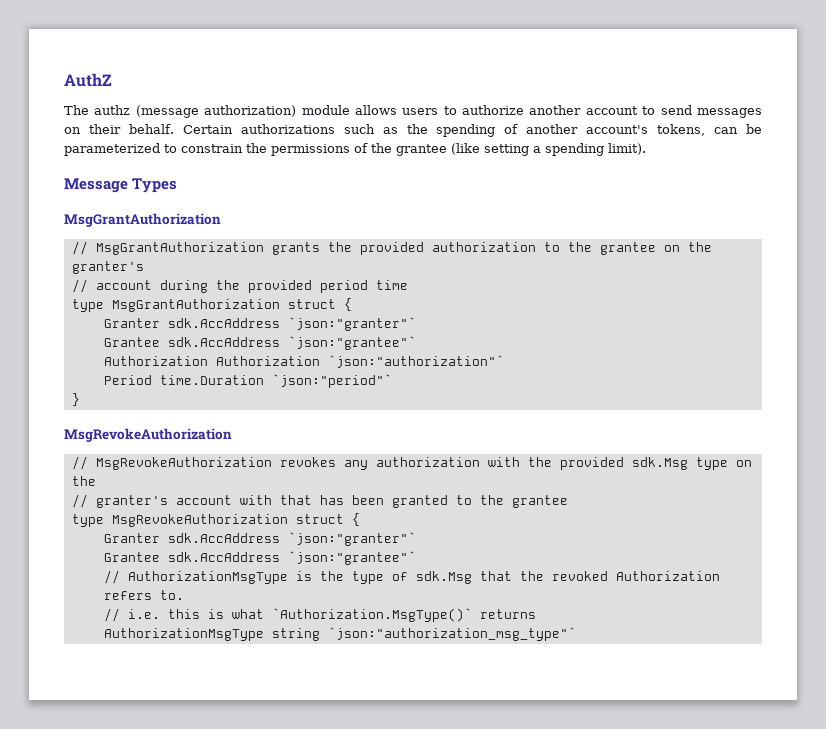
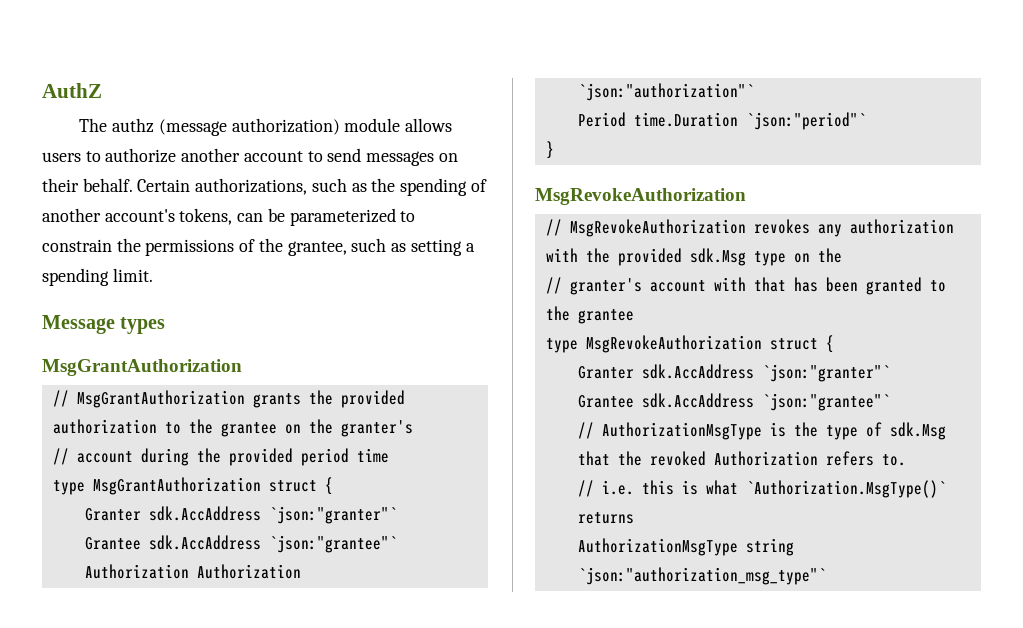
- Certain authorizations such as the spending of another account's tokens, can be parameterized to constrain the permissions of the grantee (like setting a spending limit).
+ Certain authorizations, such as the spending of another account's tokens, can be parameterized to constrain the permissions of the grantee, such as setting a spending limit.
- Message Types
+ Message types

